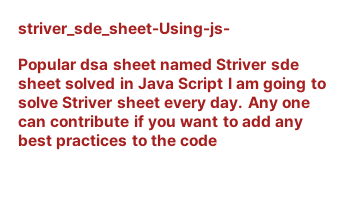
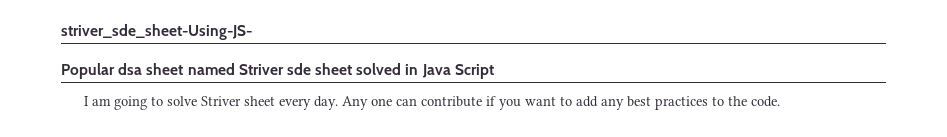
- striver_sde_sheet-Using-js-
+ striver_sde_sheet-Using-JS-
- Popular dsa sheet named Striver sde sheet solved in Java Script I am going to solve Striver sheet every day.
+ Popular dsa sheet named Striver sde sheet solved in Java Script
+ I am going to solve Striver sheet every day.
- Any one can contribute if you want to add any best practices to the code
+ Any one can contribute if you want to add any best practices to the code.

